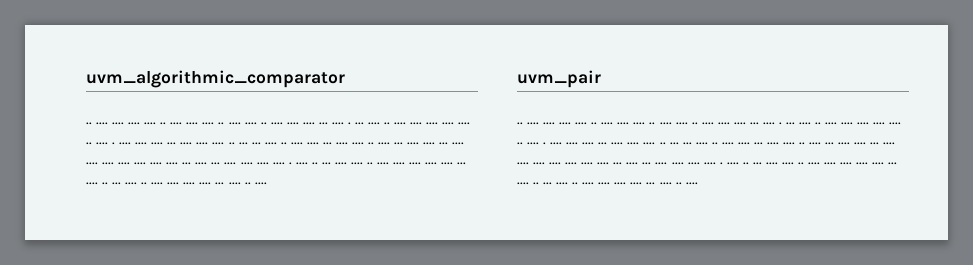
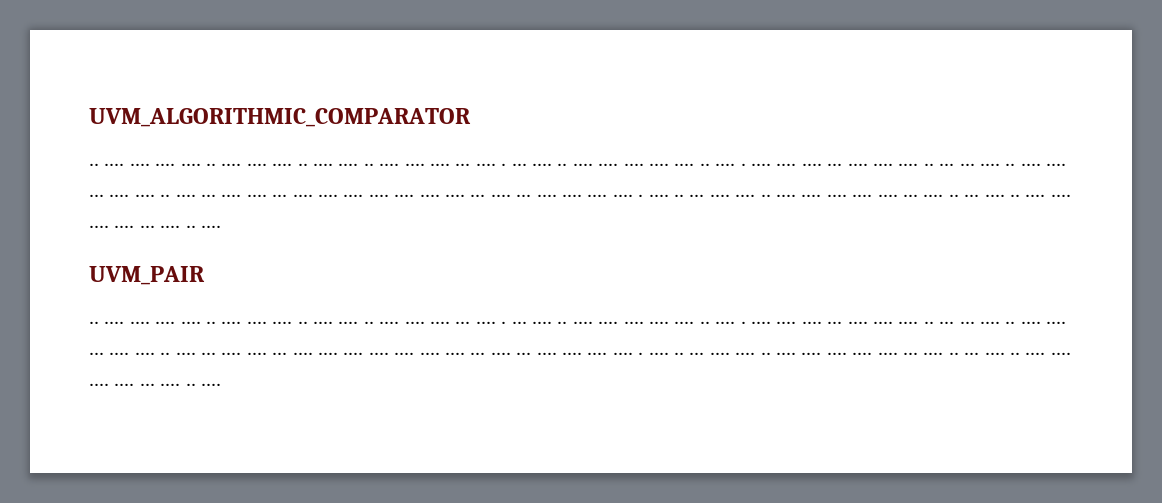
- uvm_algorithmic_comparator
+ UVM_ALGORITHMIC_COMPARATOR
- uvm_pair
+ UVM_PAIR

